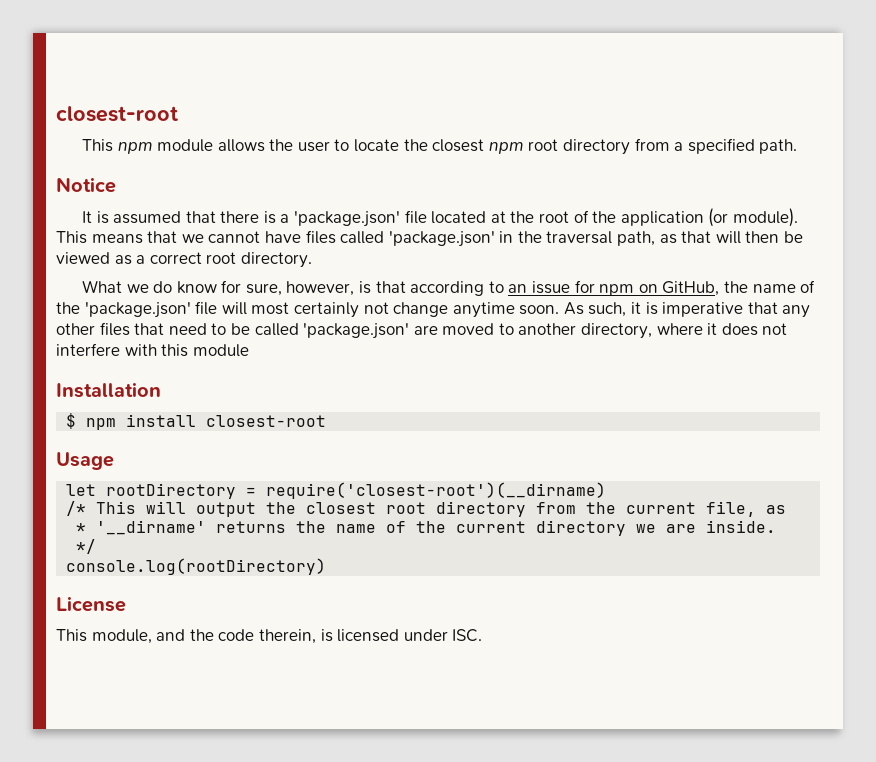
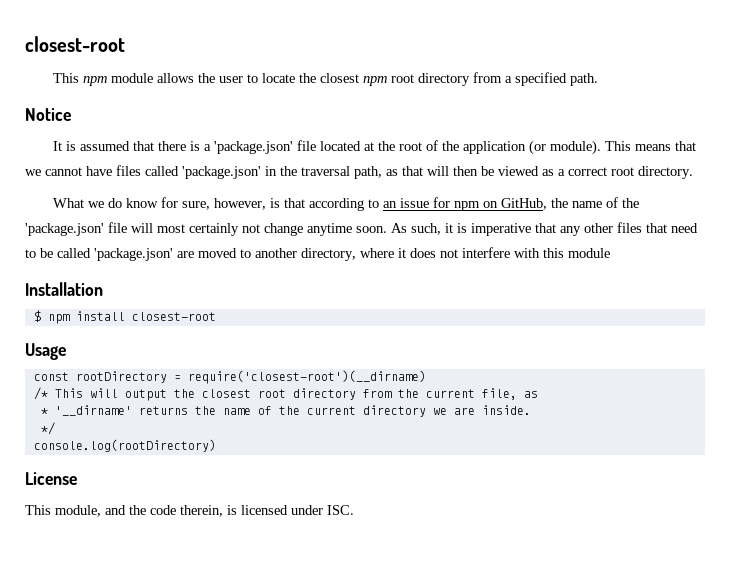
- let rootDirectory = require('closest-root')(__dirname)
+ const rootDirectory = require('closest-root')(__dirname)

